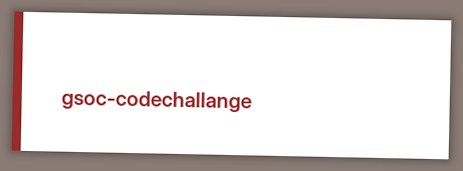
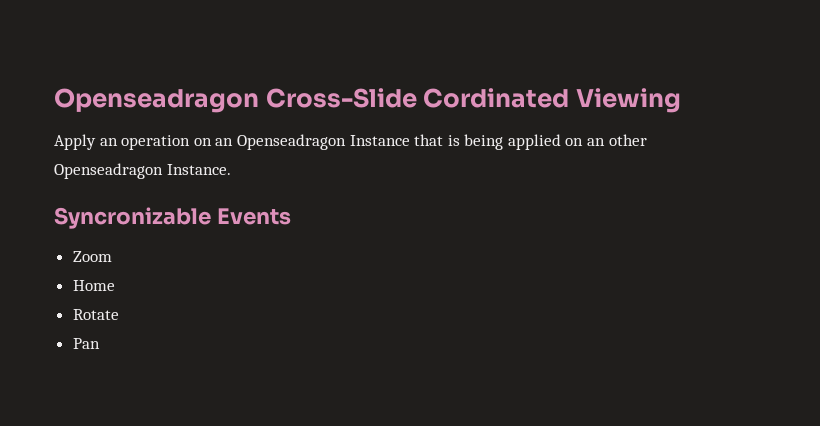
- gsoc-codechallange
+ Openseadragon Cross-Slide Cordinated Viewing
+ Apply an operation on an Openseadragon Instance that is being applied on an other Openseadragon Instance.
+ Syncronizable Events
+ Zoom
+ Home
+ Rotate
+ Pan

